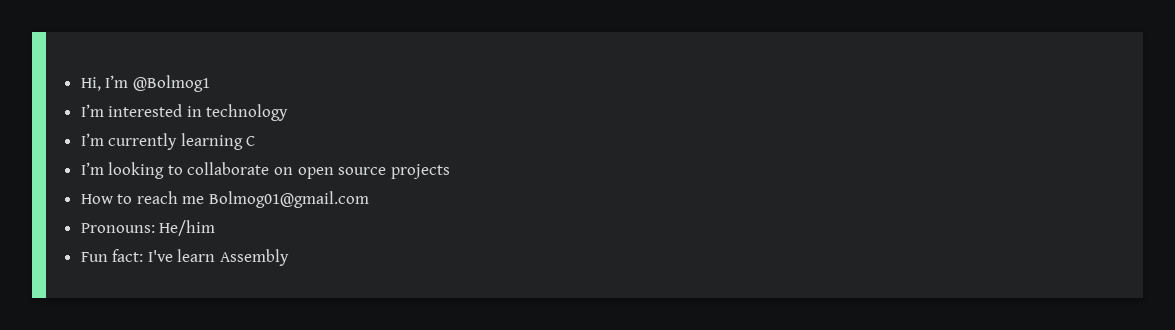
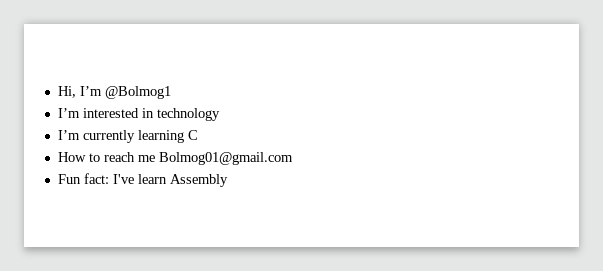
- I’m looking to collaborate on open source projects
- Pronouns: He/him

